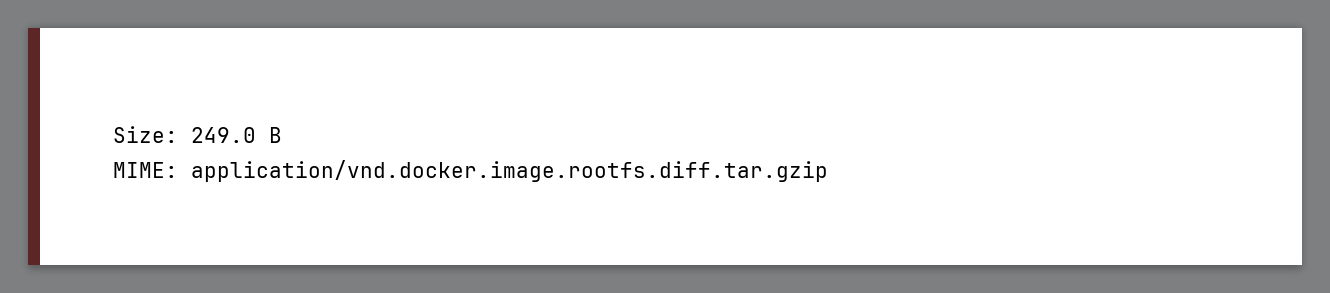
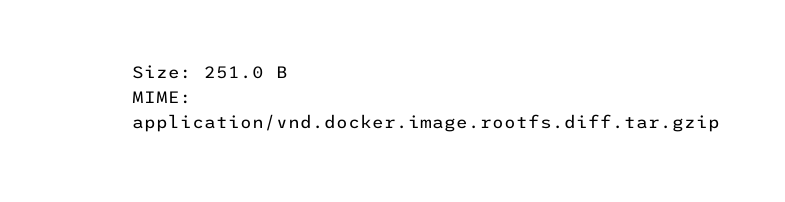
- Size: 249.0 B
+ Size: 251.0 B

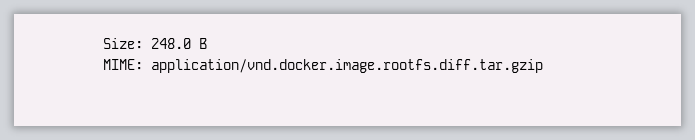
- Size: 251.0 B
+ Size: 248.0 B

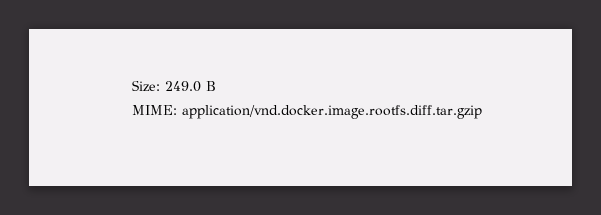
- Size: 248.0 B
+ Size: 249.0 B

